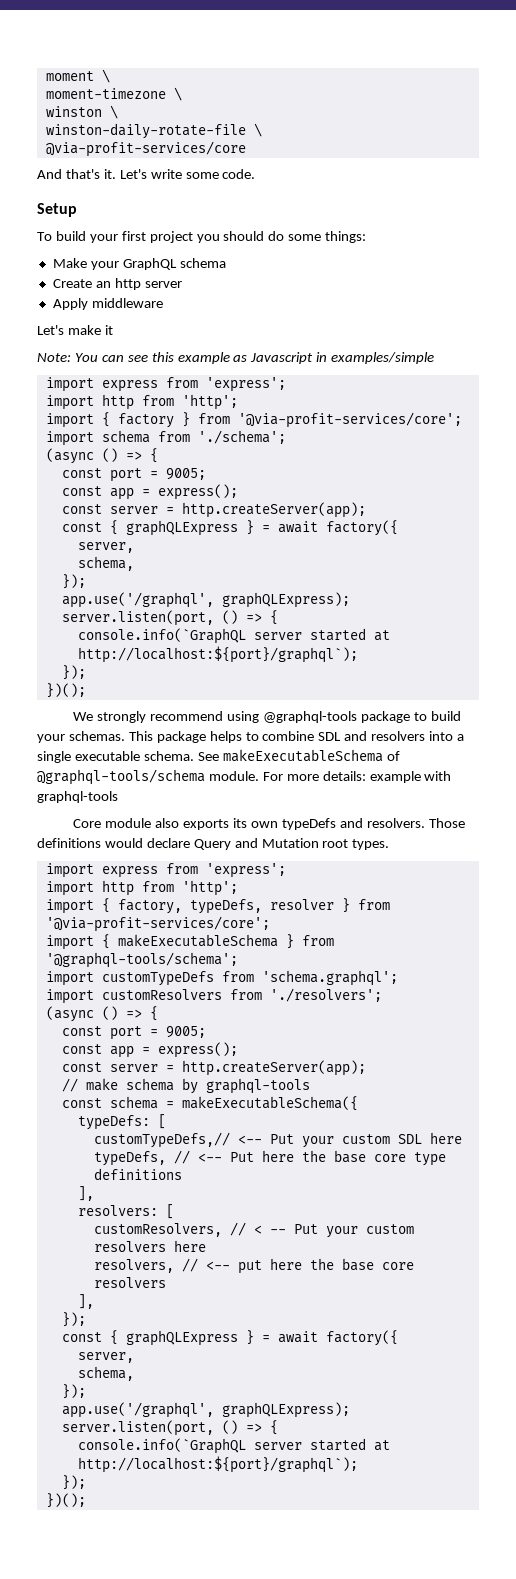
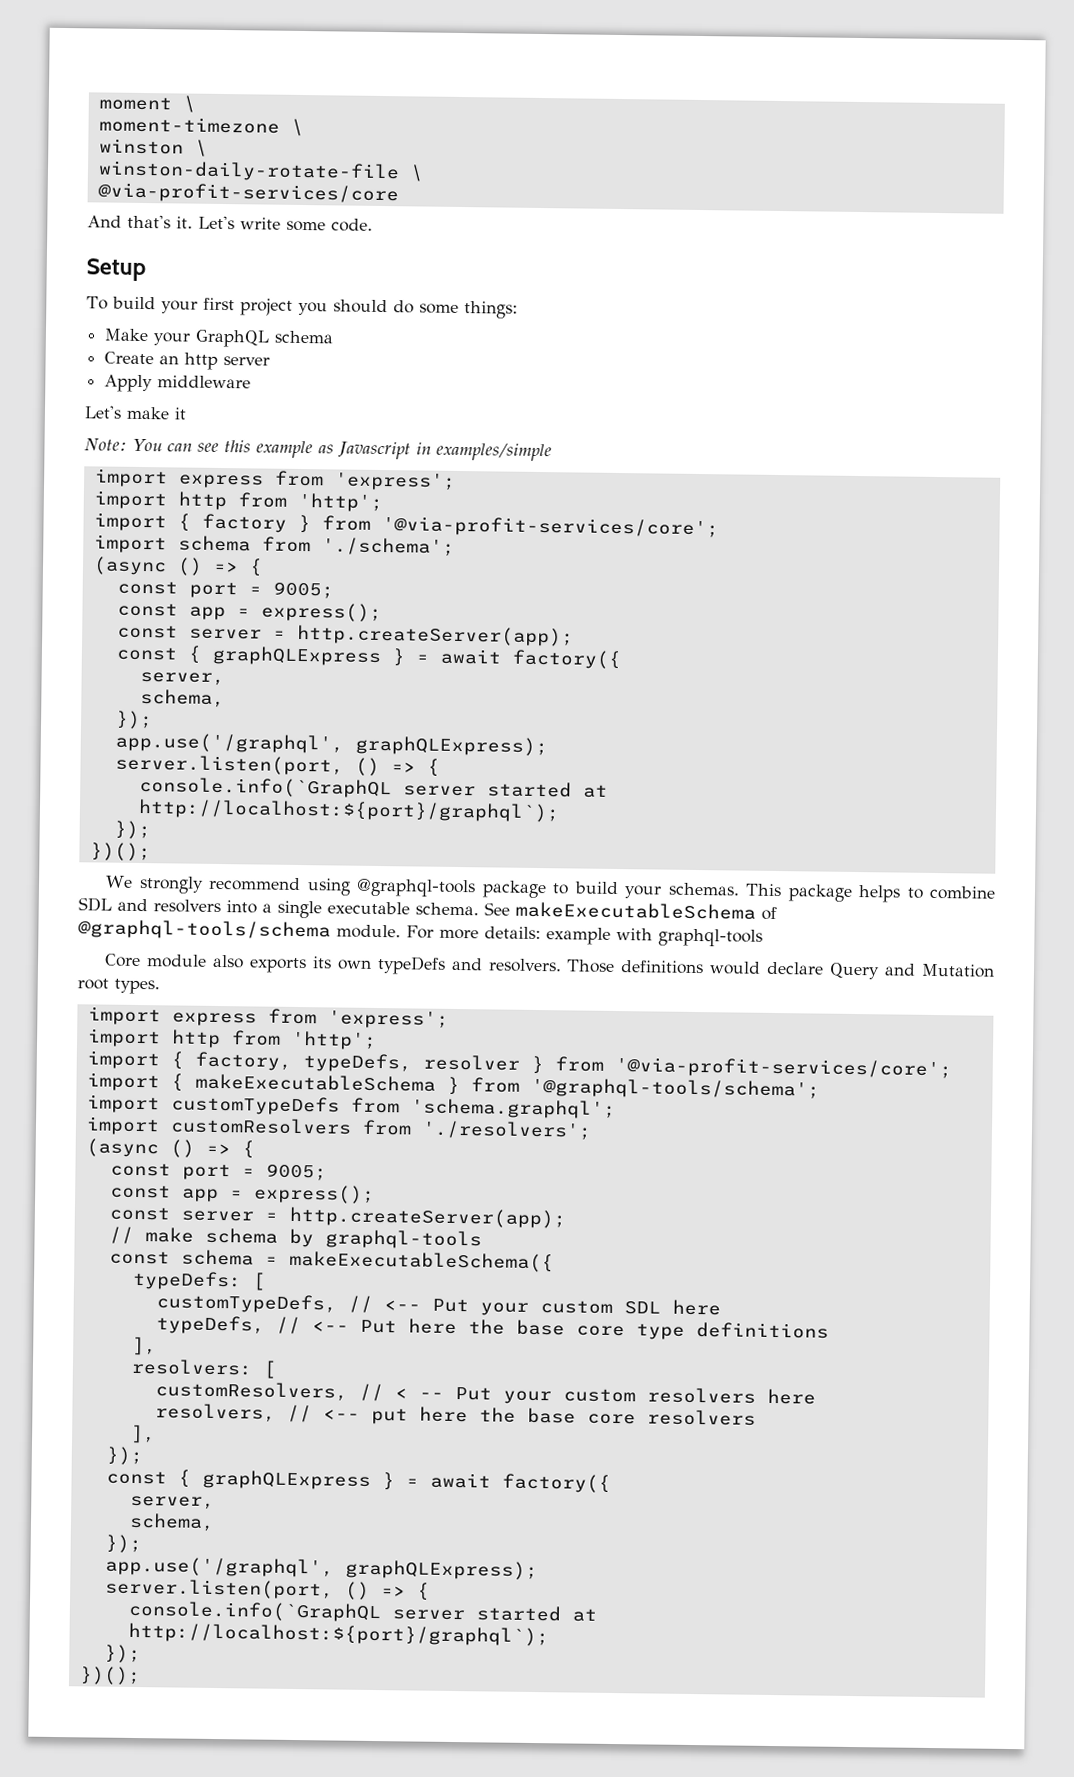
- customTypeDefs,// <-- Put your custom SDL here
+ customTypeDefs, // <-- Put your custom SDL here

